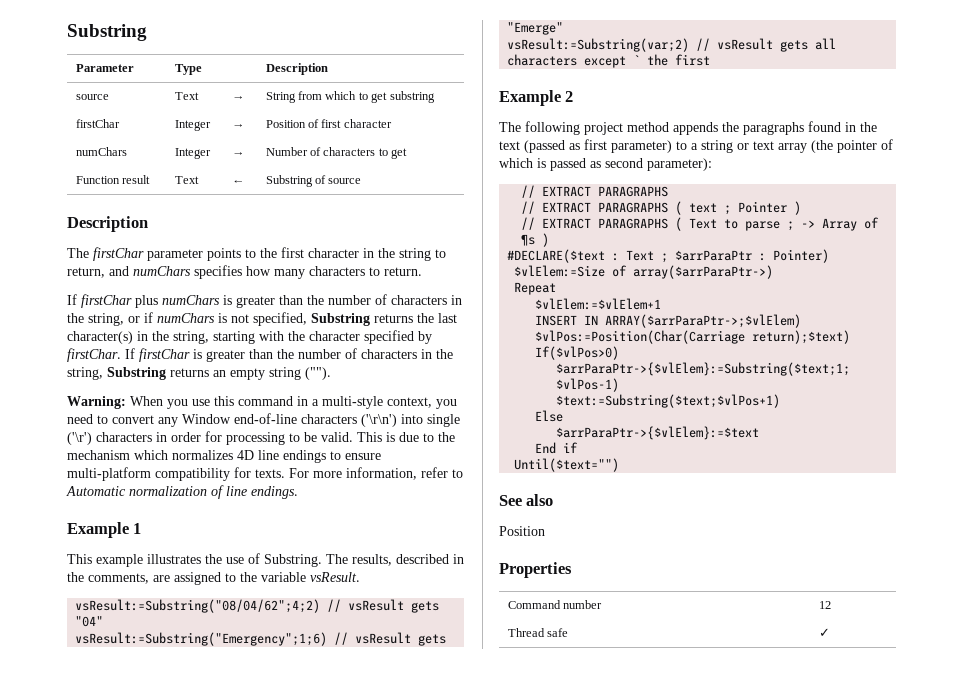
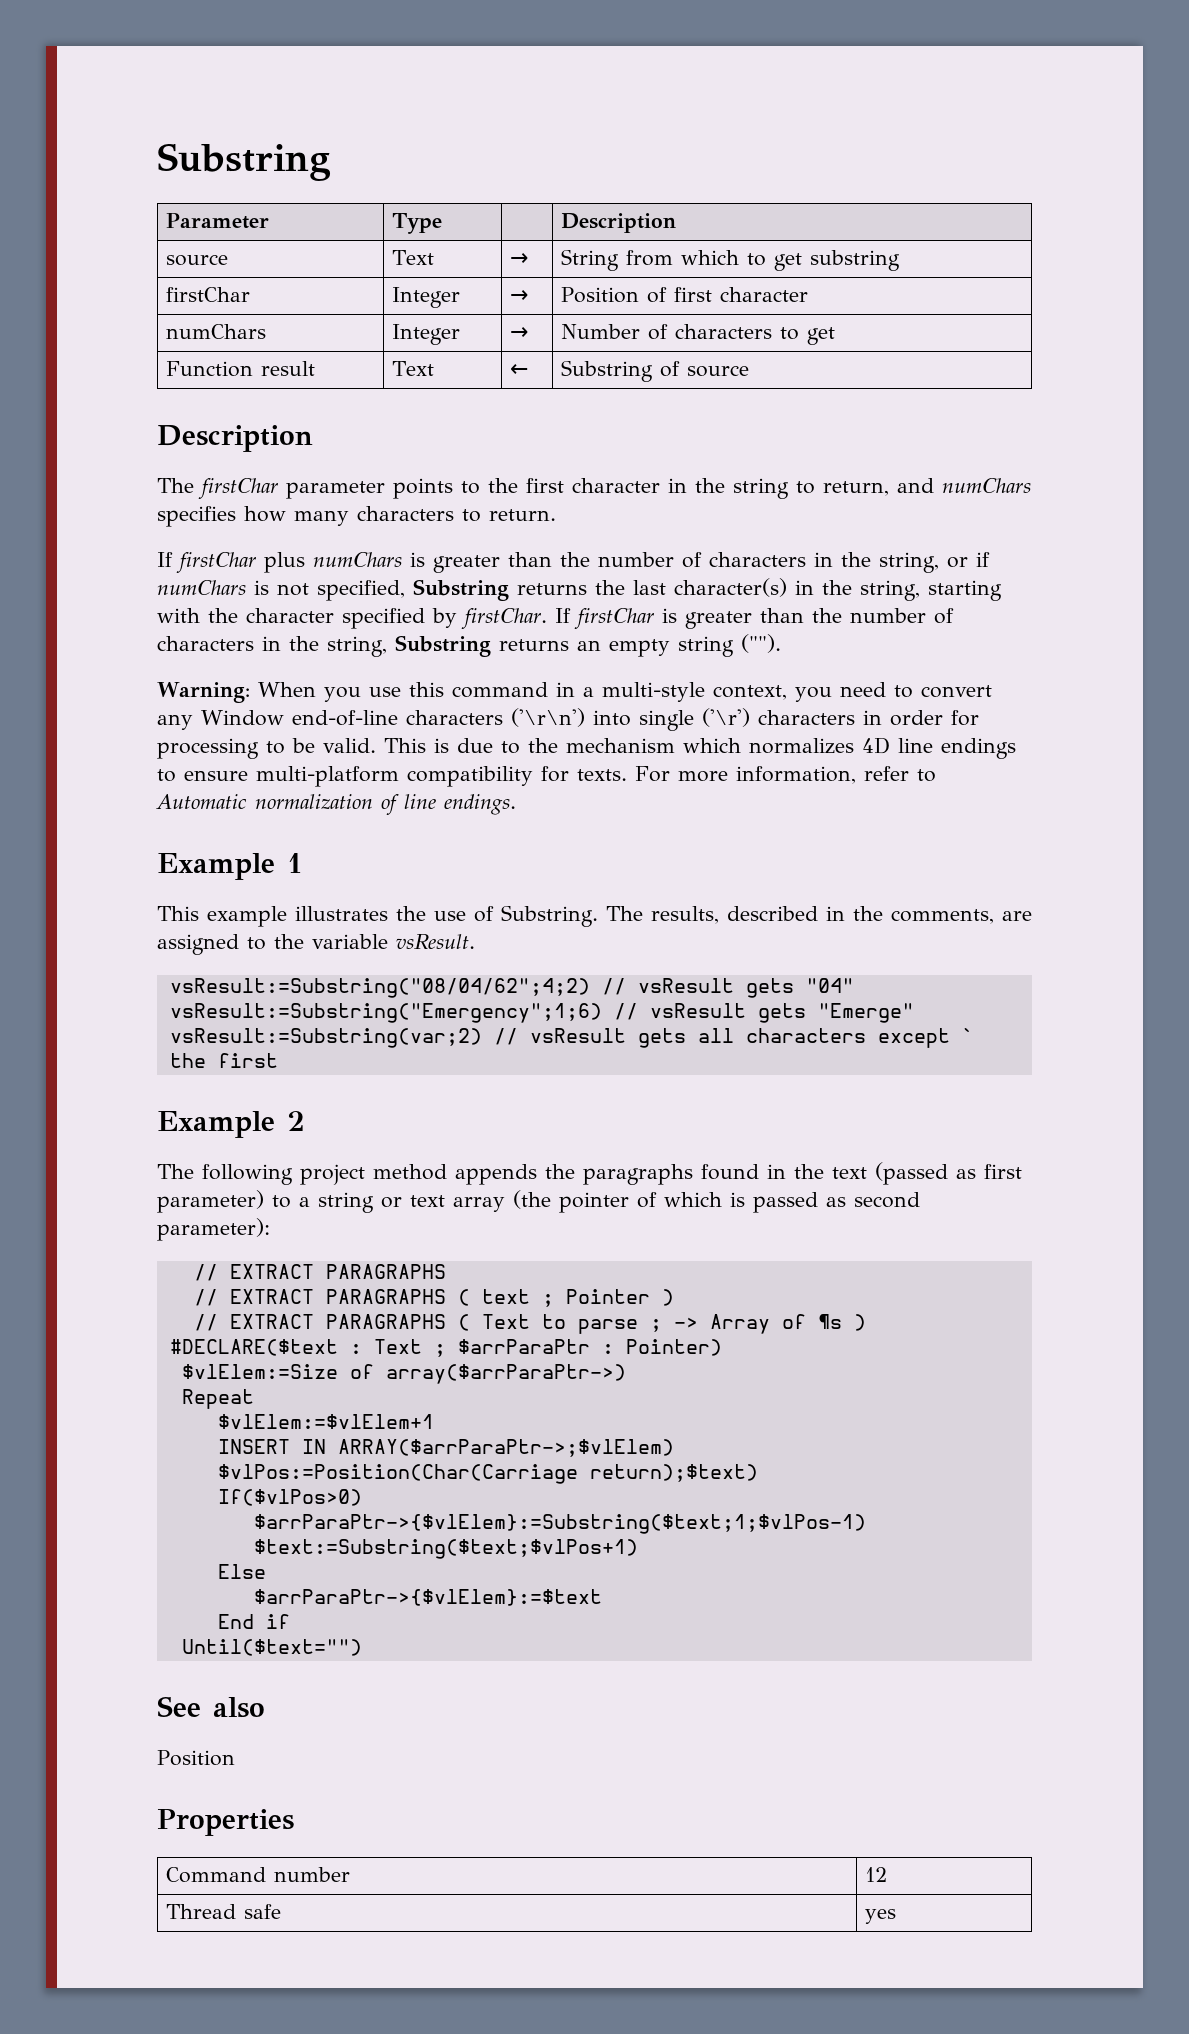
- Thread safe | ✓
+ Thread safe | yes

